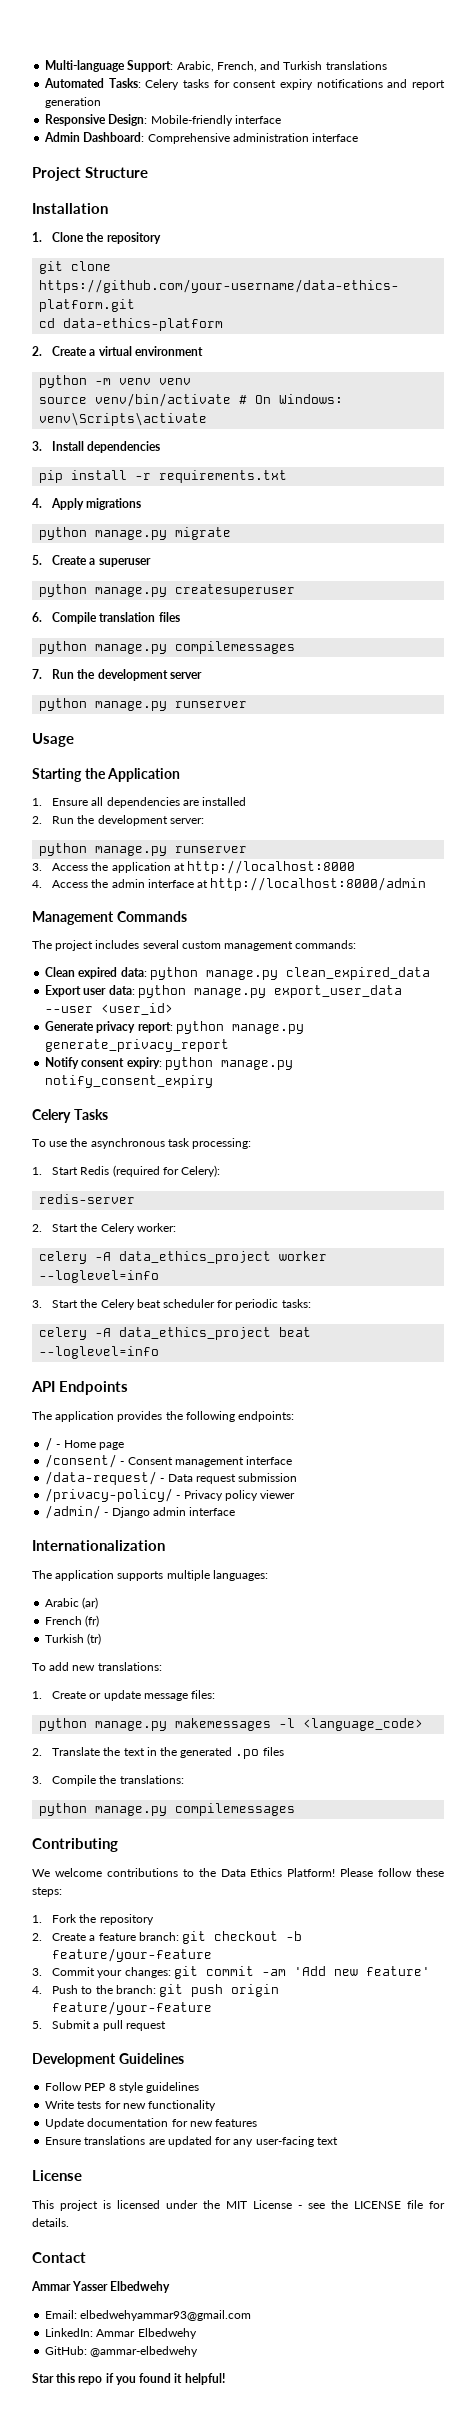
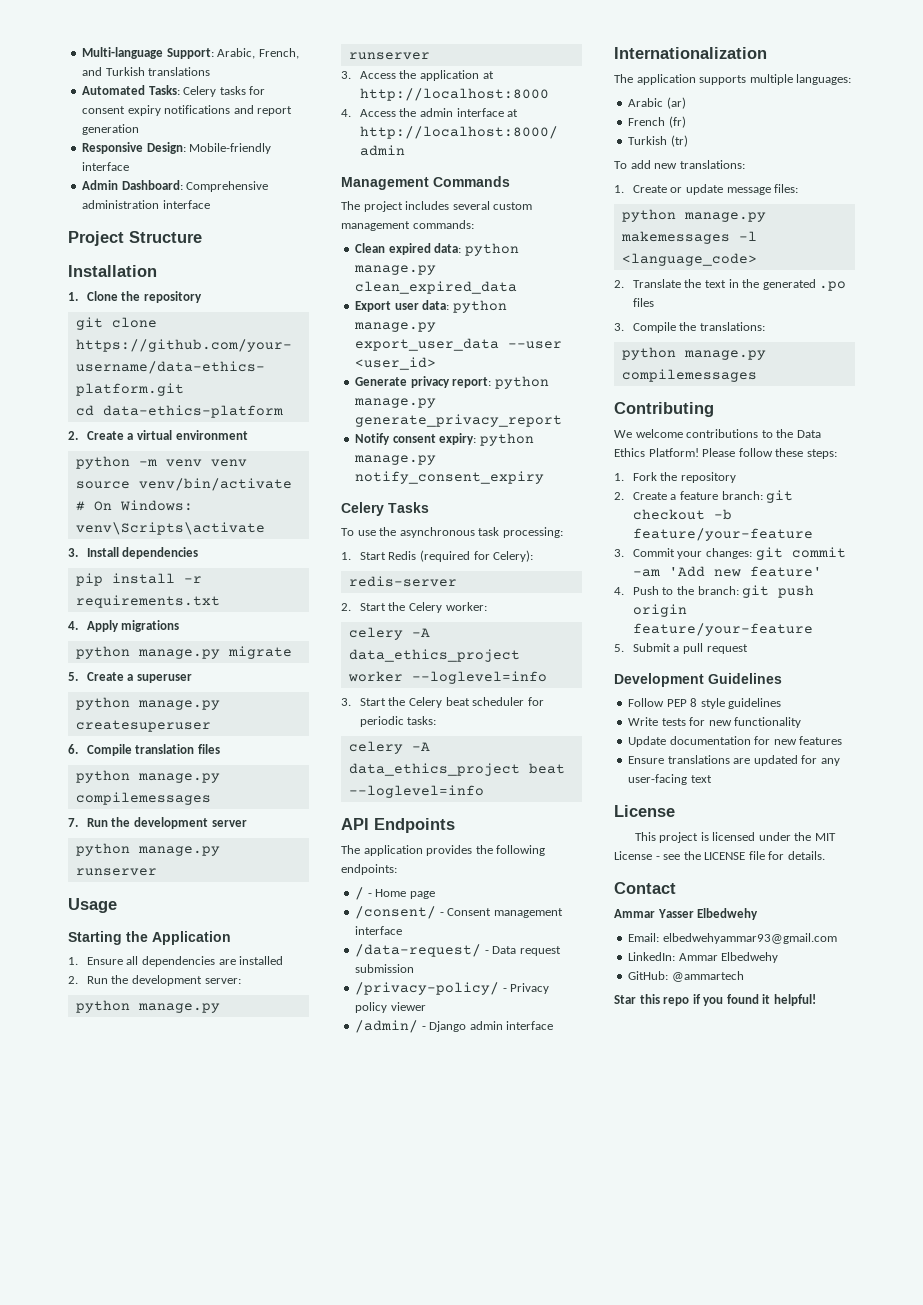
- GitHub: @ammar-elbedwehy
+ GitHub: @ammartech

